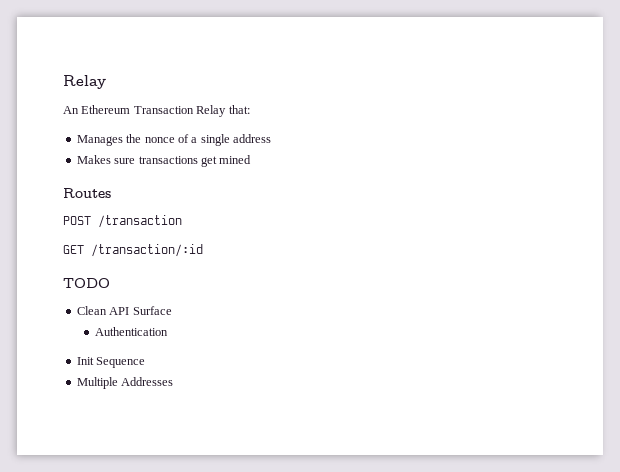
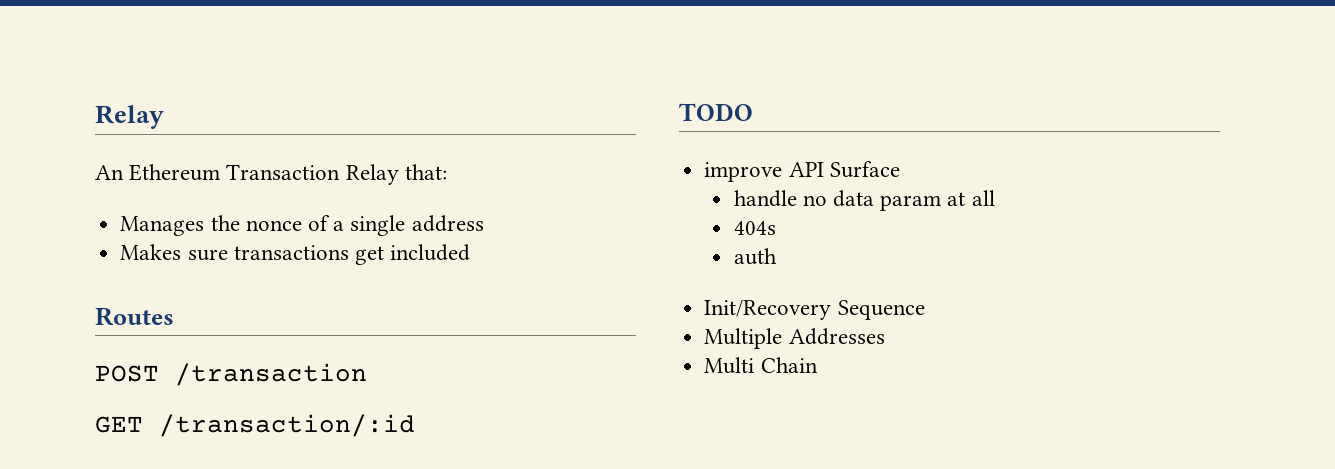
- Makes sure transactions get mined
+ Makes sure transactions get included
- Clean API Surface
+ improve API Surface
- Authentication
- Init Sequence
+ handle no data param at all
+ 404s
+ auth
+ Init/Recovery Sequence
+ Multi Chain

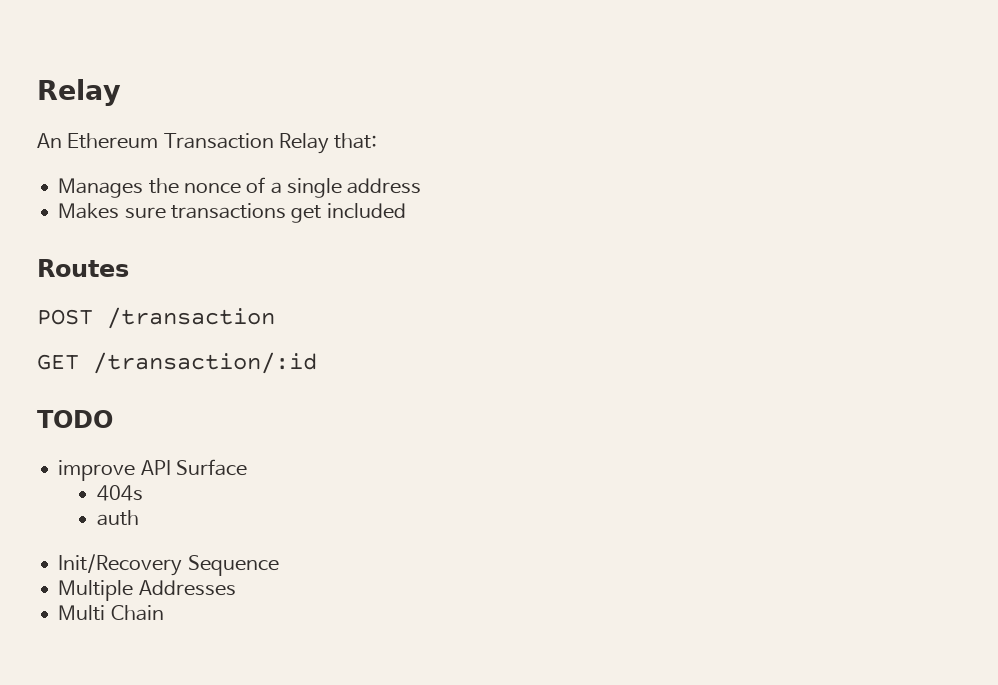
- handle no data param at all

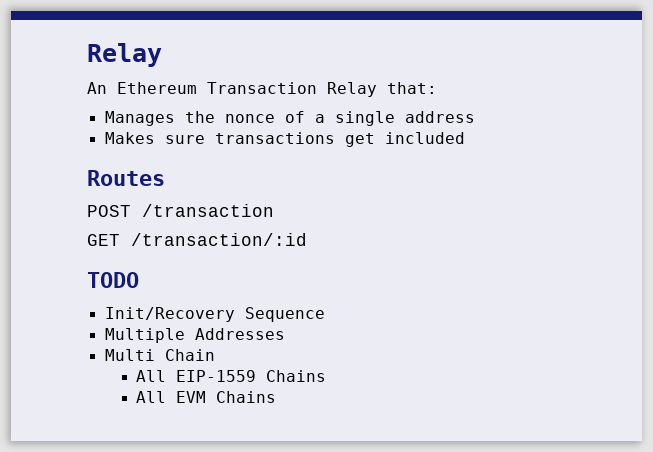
- improve API Surface
- 404s
- auth
+ All EIP-1559 Chains
+ All EVM Chains

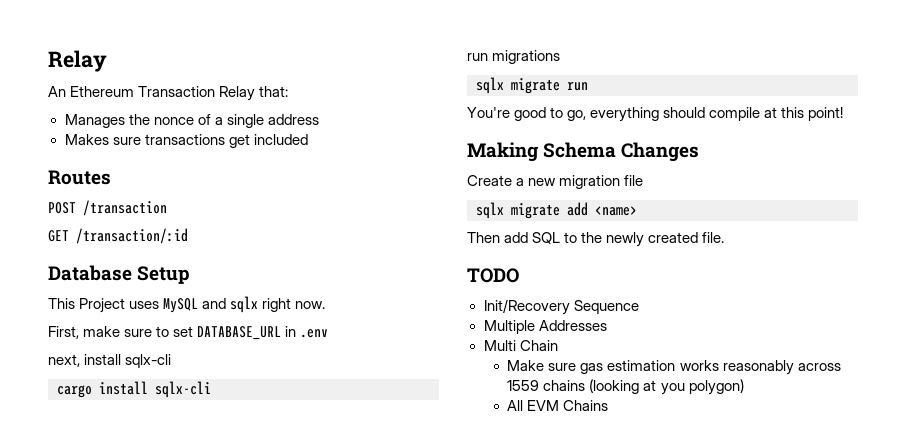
+ Database Setup
+ This Project uses MySQL and sqlx right now.
+ First, make sure to set DATABASE_URL in .env
+ next, install sqlx-cli
+ cargo install sqlx-cli
+ run migrations
+ sqlx migrate run
+ You're good to go, everything should compile at this point!
+ Making Schema Changes
+ Create a new migration file
+ sqlx migrate add <name>
+ Then add SQL to the newly created file.
- All EIP-1559 Chains
+ Make sure gas estimation works reasonably across 1559 chains (looking at you polygon)

